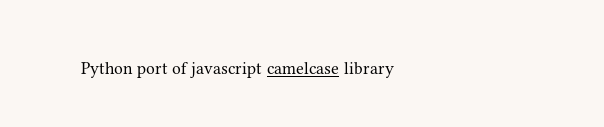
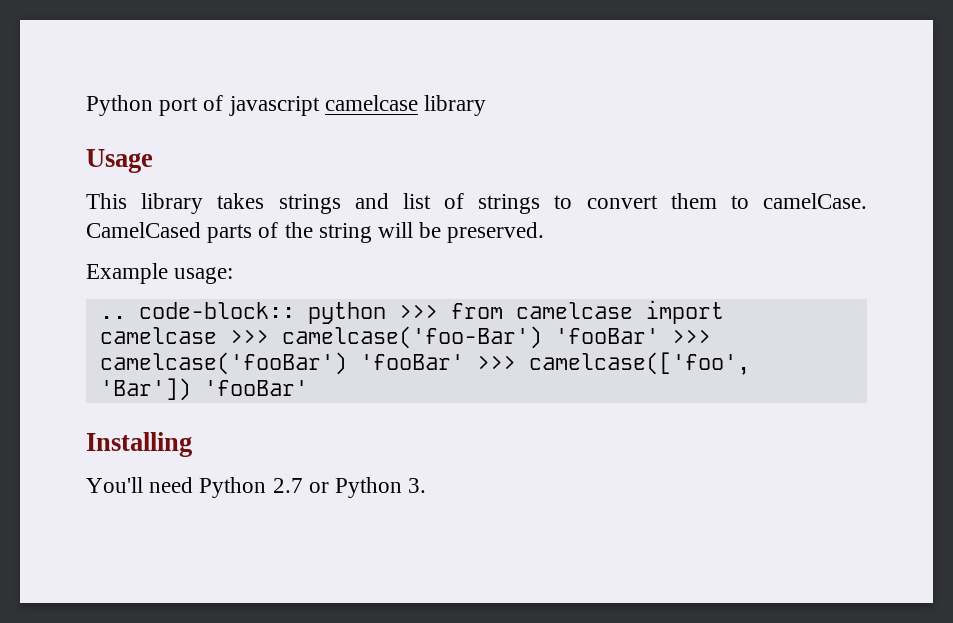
+ Usage
+ This library takes strings and list of strings to convert them to camelCase. CamelCased parts of the string will be preserved.
+ Example usage:
+ .. code-block:: python >>> from camelcase import camelcase >>> camelcase('foo-Bar') 'fooBar' >>> camelcase('fooBar') 'fooBar' >>> camelcase(['foo', 'Bar']) 'fooBar'
+ Installing
+ You'll need Python 2.7 or Python 3.

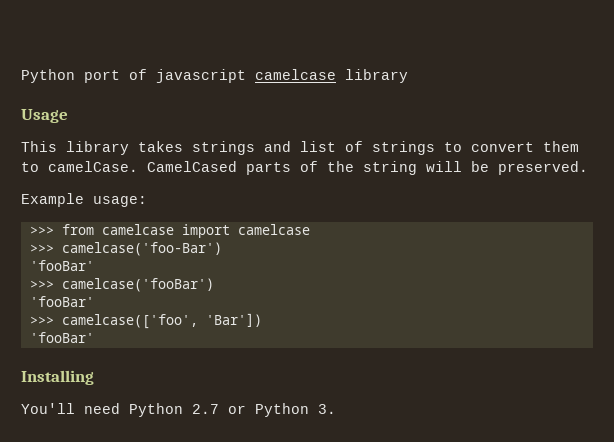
- .. code-block:: python >>> from camelcase import camelcase >>> camelcase('foo-Bar') 'fooBar' >>> camelcase('fooBar') 'fooBar' >>> camelcase(['foo', 'Bar']) 'fooBar'
+ >>> from camelcase import camelcase
+ >>> camelcase('foo-Bar')
+ 'fooBar'
+ >>> camelcase('fooBar')
+ 'fooBar'
+ >>> camelcase(['foo', 'Bar'])
+ 'fooBar'

